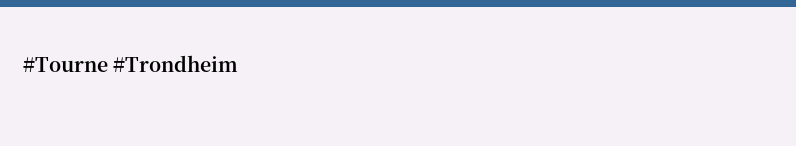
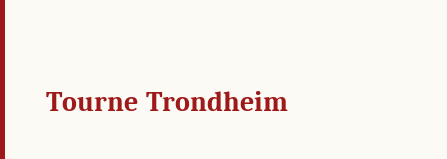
- #Tourne #Trondheim
+ Tourne Trondheim

